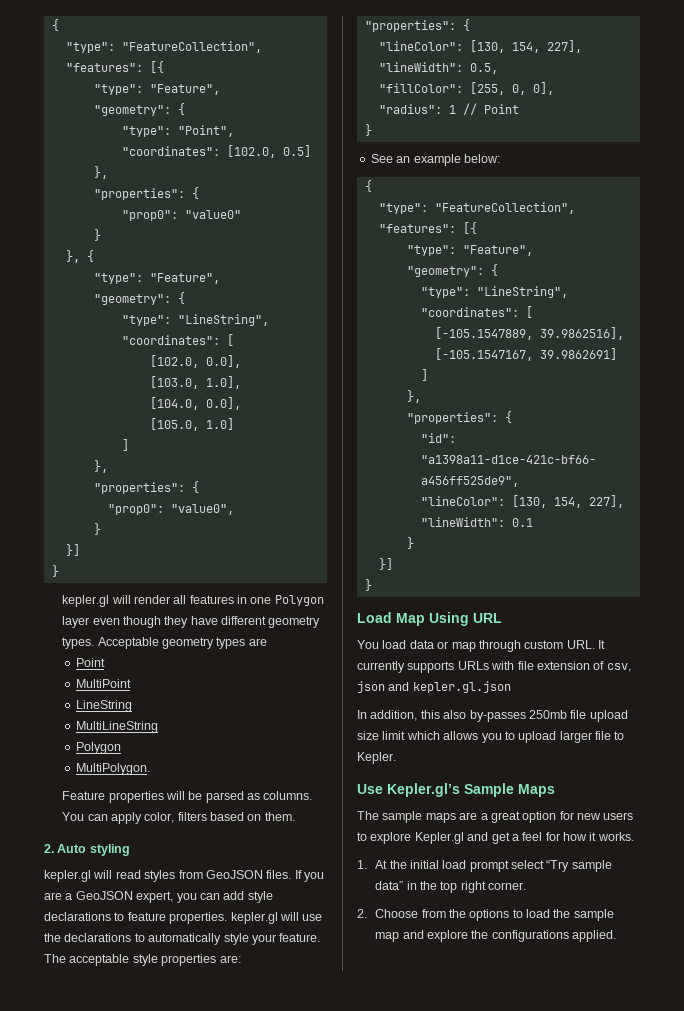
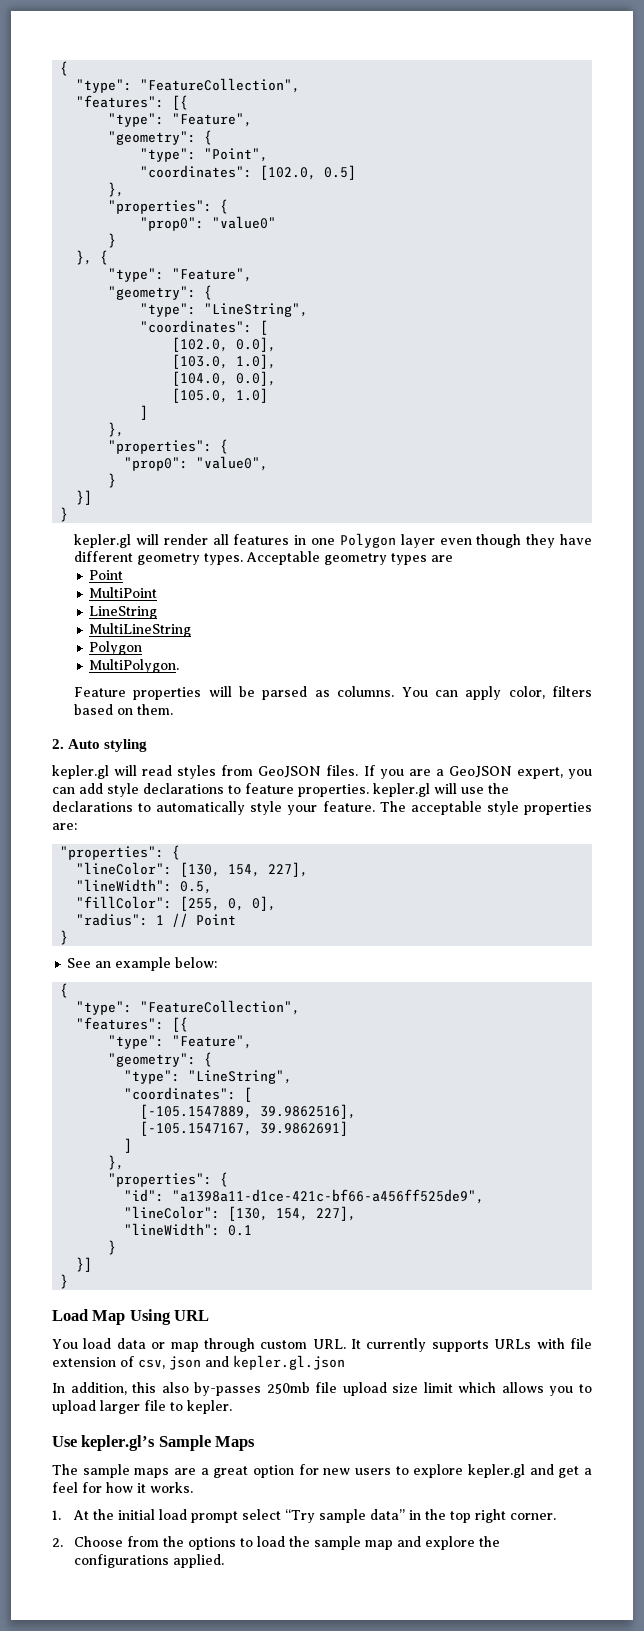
- In addition, this also by-passes 250mb file upload size limit which allows you to upload larger file to Kepler.
+ In addition, this also by-passes 250mb file upload size limit which allows you to upload larger file to kepler.
- Use Kepler.gl’s Sample Maps
+ Use kepler.gl’s Sample Maps
- The sample maps are a great option for new users to explore Kepler.gl and get a feel for how it works.
+ The sample maps are a great option for new users to explore kepler.gl and get a feel for how it works.

